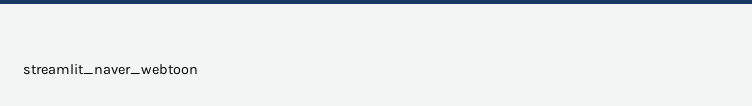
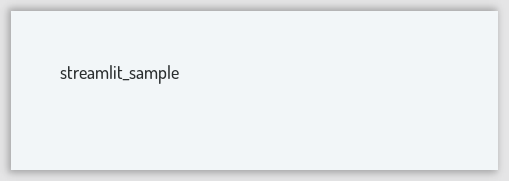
- streamlit_naver_webtoon
+ streamlit_sample

